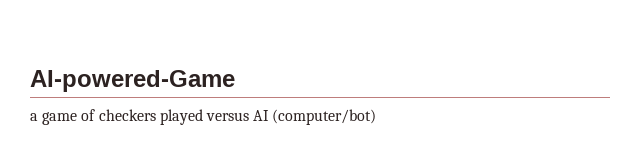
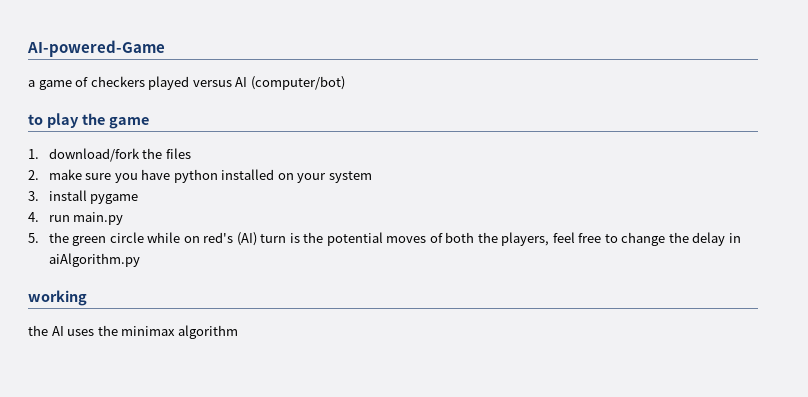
+ to play the game
+ 1. download/fork the files
+ 2. make sure you have python installed on your system
+ 3. install pygame
+ 4. run main.py
+ 5. the green circle while on red's (AI) turn is the potential moves of both the players, feel free to change the delay in aiAlgorithm.py
+ working
+ the AI uses the minimax algorithm

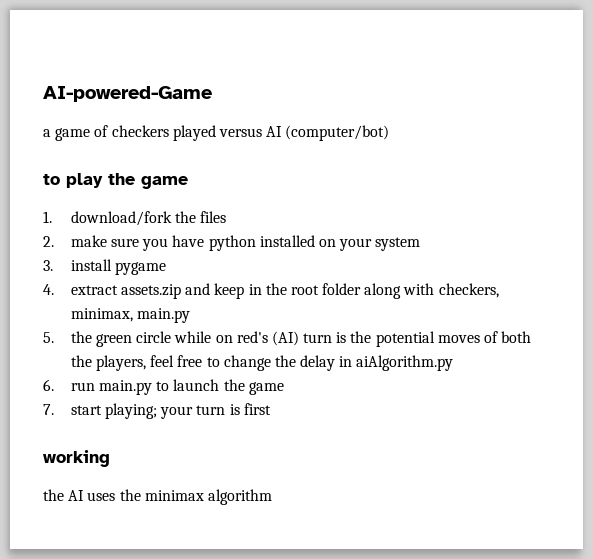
- 4. run main.py
+ 4. extract assets.zip and keep in the root folder along with checkers, minimax, main.py
+ 6. run main.py to launch the game
+ 7. start playing; your turn is first

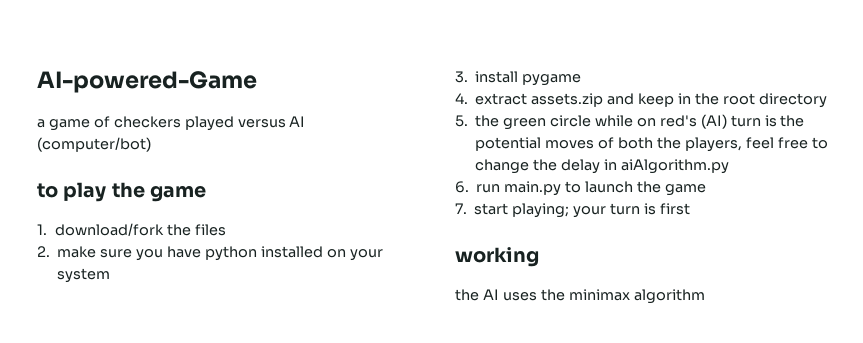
- 4. extract assets.zip and keep in the root folder along with checkers, minimax, main.py
+ 4. extract assets.zip and keep in the root directory

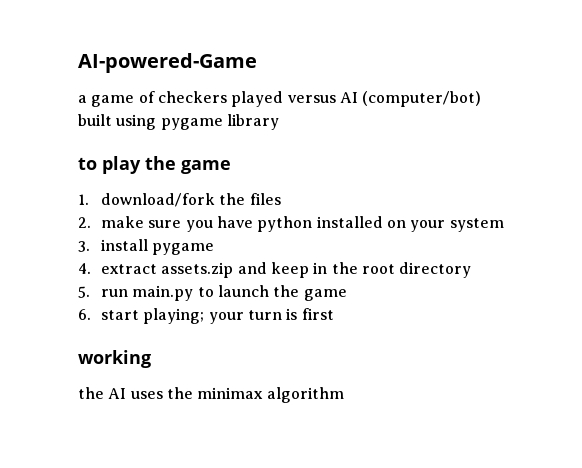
- a game of checkers played versus AI (computer/bot)
+ a game of checkers played versus AI (computer/bot) built using pygame library
- 5. the green circle while on red's (AI) turn is the potential moves of both the players, feel free to change the delay in aiAlgorithm.py
- 6. run main.py to launch the game
+ 5. run main.py to launch the game
- 7. start playing; your turn is first
+ 6. start playing; your turn is first

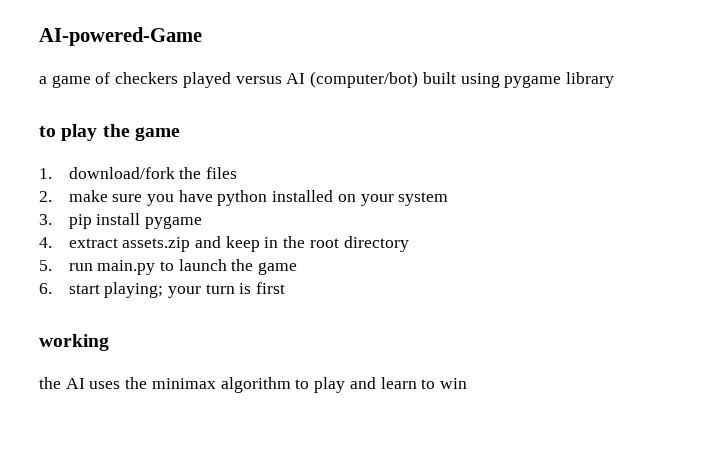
- 3. install pygame
+ 3. pip install pygame
- the AI uses the minimax algorithm
+ the AI uses the minimax algorithm to play and learn to win

